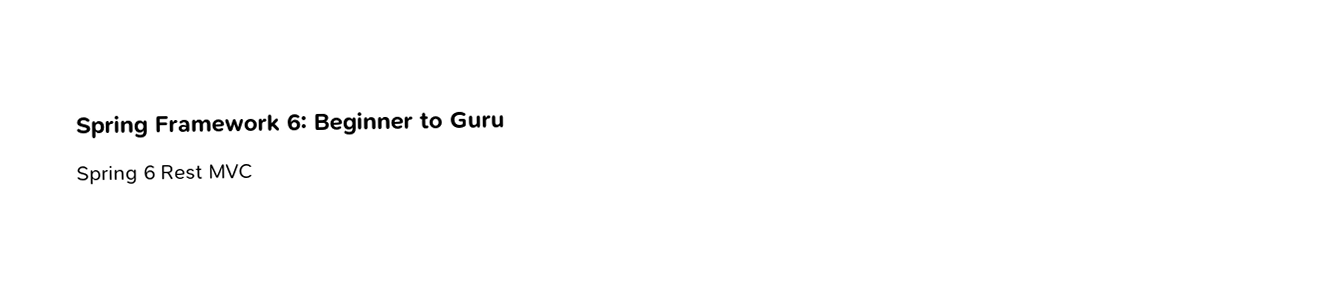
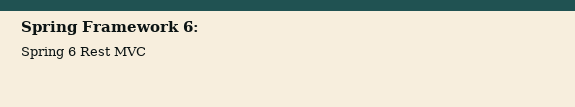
- Spring Framework 6: Beginner to Guru
+ Spring Framework 6:

